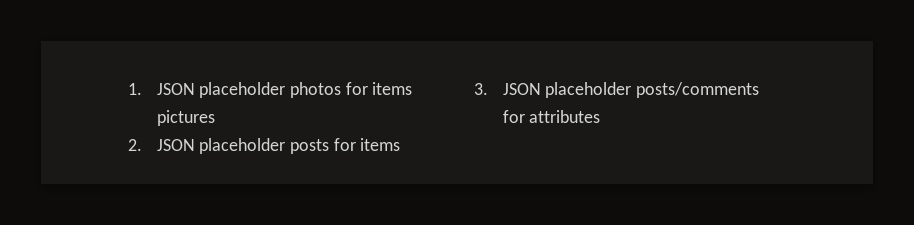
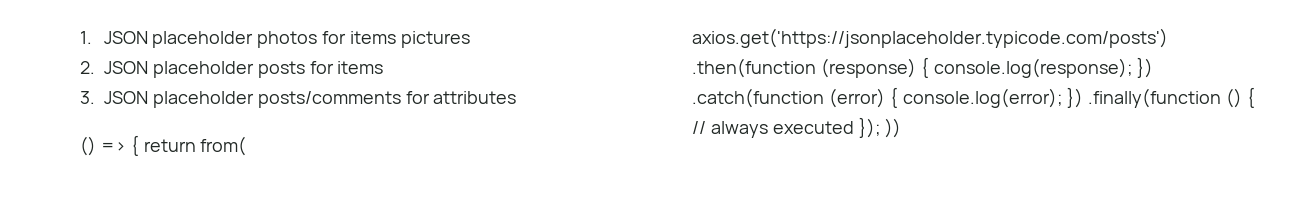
+ () => { return from( axios.get('https://jsonplaceholder.typicode.com/posts') .then(function (response) { console.log(response); }) .catch(function (error) { console.log(error); }) .finally(function () { // always executed }); ))

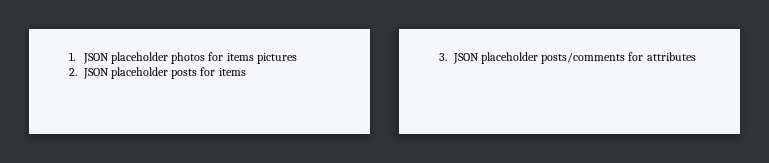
- () => { return from( axios.get('https://jsonplaceholder.typicode.com/posts') .then(function (response) { console.log(response); }) .catch(function (error) { console.log(error); }) .finally(function () { // always executed }); ))

